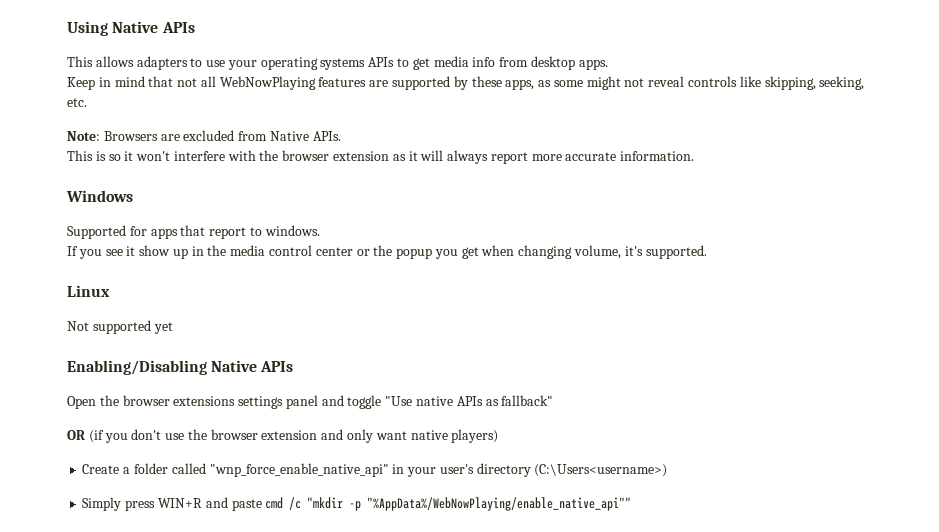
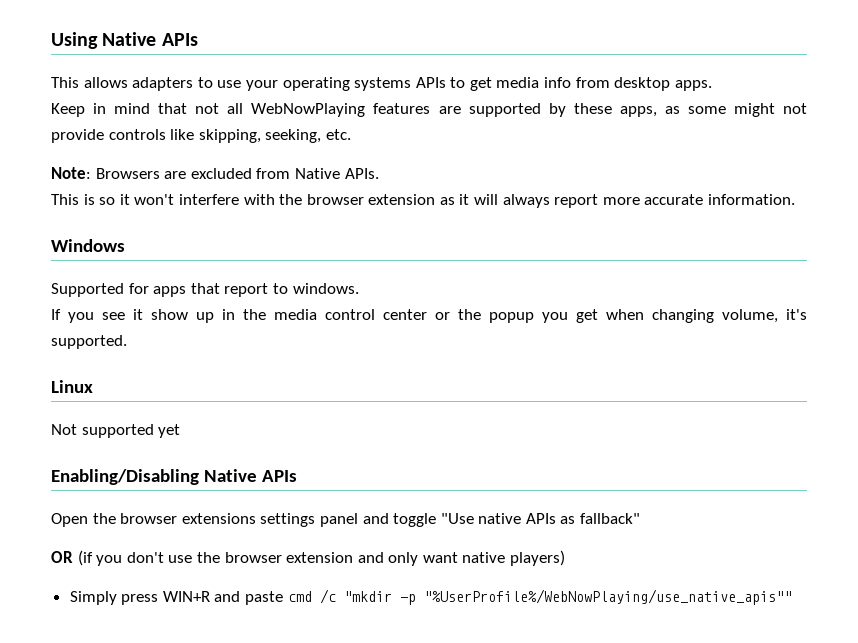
- Keep in mind that not all WebNowPlaying features are supported by these apps, as some might not reveal controls like skipping, seeking, etc.
+ Keep in mind that not all WebNowPlaying features are supported by these apps, as some might not provide controls like skipping, seeking, etc.
- Create a folder called "wnp_force_enable_native_api" in your user's directory (C:\Users<username>)
- Simply press WIN+R and paste cmd /c "mkdir -p "%AppData%/WebNowPlaying/enable_native_api""
+ Simply press WIN+R and paste cmd /c "mkdir -p "%UserProfile%/WebNowPlaying/use_native_apis""

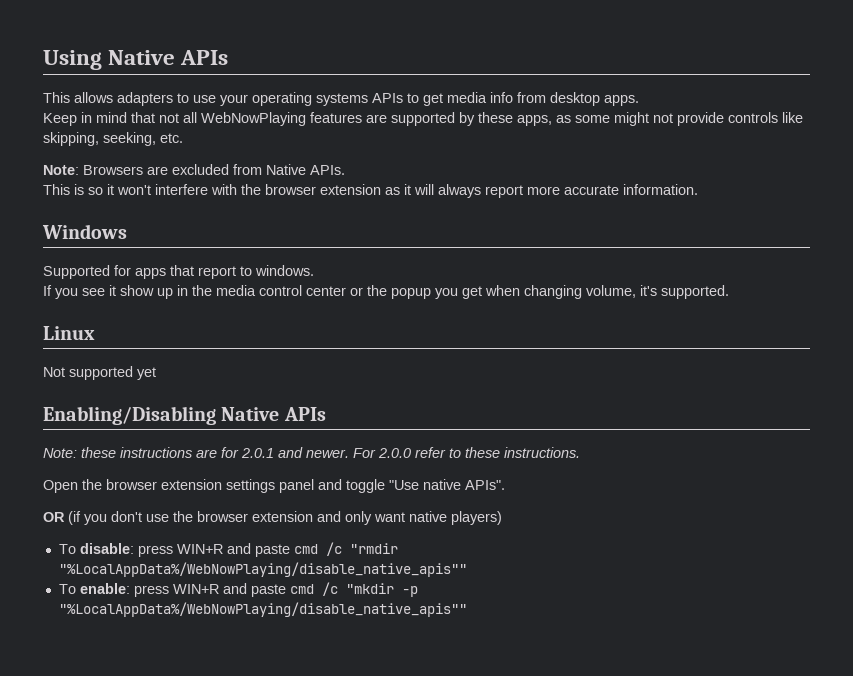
+ Note: these instructions are for 2.0.1 and newer. For 2.0.0 refer to these instructions.
- Open the browser extensions settings panel and toggle "Use native APIs as fallback"
+ Open the browser extension settings panel and toggle "Use native APIs".
- Simply press WIN+R and paste cmd /c "mkdir -p "%UserProfile%/WebNowPlaying/use_native_apis""
+ To disable: press WIN+R and paste cmd /c "rmdir "%LocalAppData%/WebNowPlaying/disable_native_apis""
+ To enable: press WIN+R and paste cmd /c "mkdir -p "%LocalAppData%/WebNowPlaying/disable_native_apis""

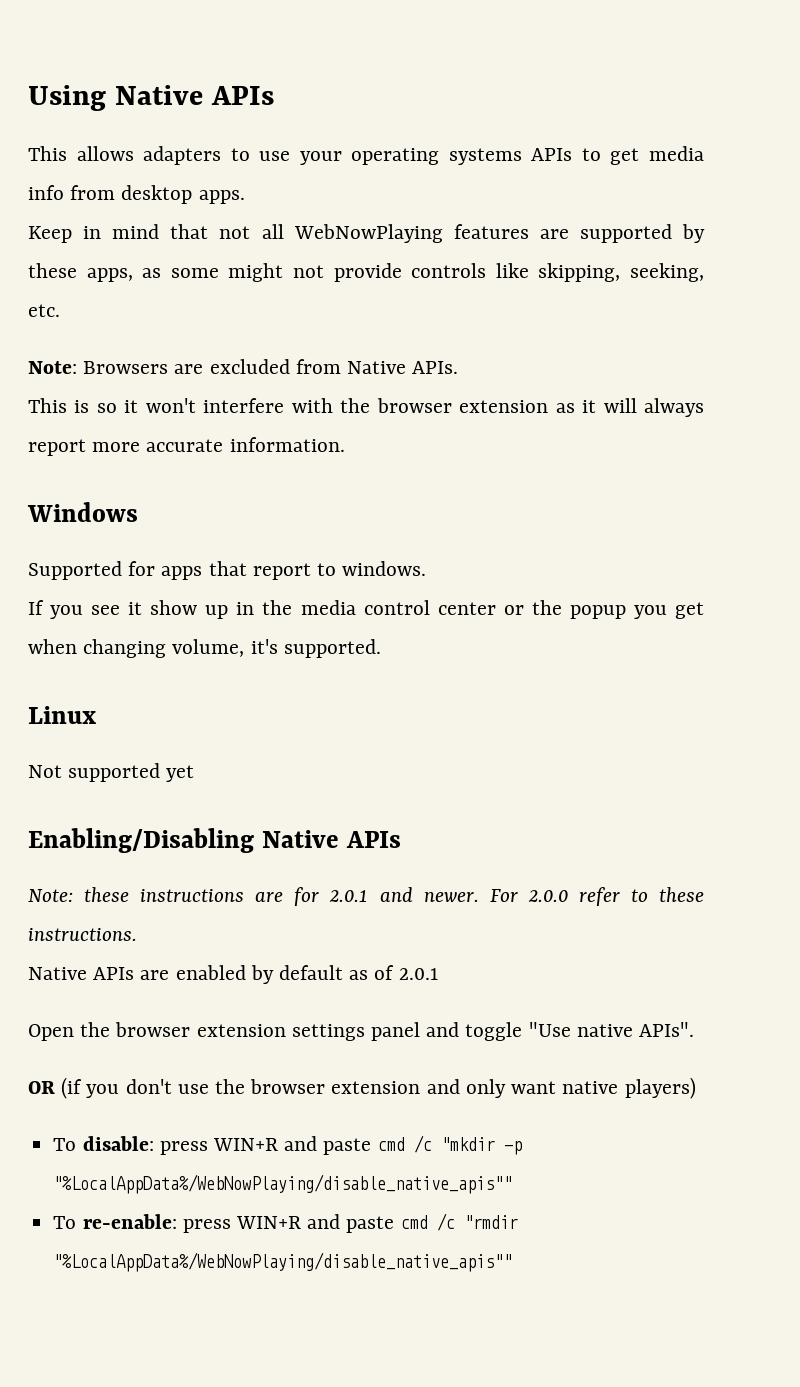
+ Native APIs are enabled by default as of 2.0.1
- To disable: press WIN+R and paste cmd /c "rmdir "%LocalAppData%/WebNowPlaying/disable_native_apis""
+ To disable: press WIN+R and paste cmd /c "mkdir -p "%LocalAppData%/WebNowPlaying/disable_native_apis""
- To enable: press WIN+R and paste cmd /c "mkdir -p "%LocalAppData%/WebNowPlaying/disable_native_apis""
+ To re-enable: press WIN+R and paste cmd /c "rmdir "%LocalAppData%/WebNowPlaying/disable_native_apis""

